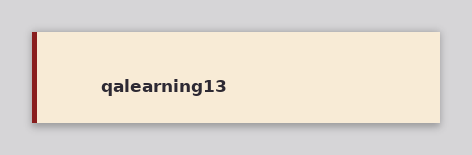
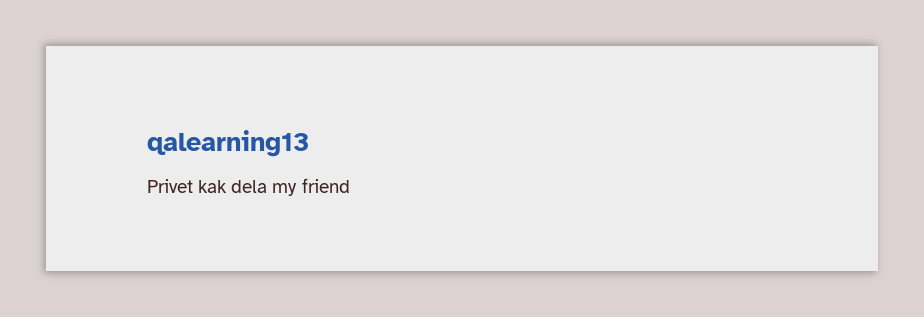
+ Privet kak dela my friend

